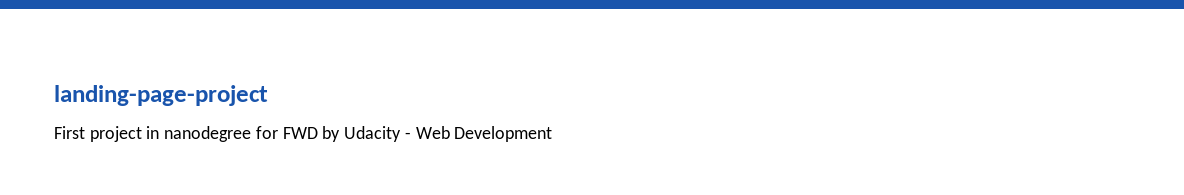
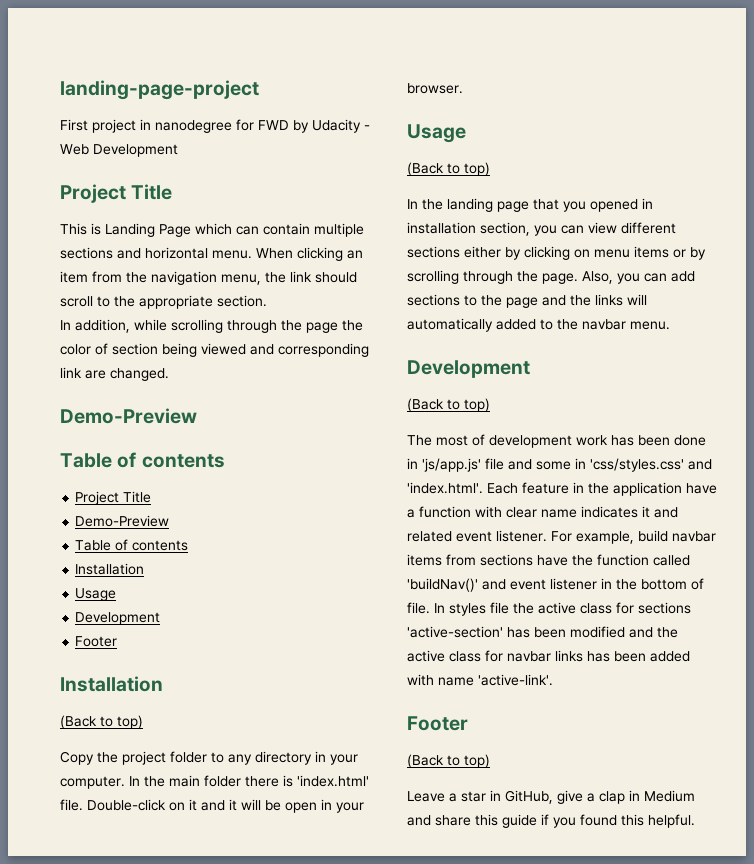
  First project in nanodegree for FWD by Udacity - Web Development
+ Project Title
+ This is Landing Page which can contain multiple sections and horizontal menu. When clicking an item from the navigation menu, the link should scroll to the appropriate section.
+ In addition, while scrolling through the page the color of section being viewed and corresponding link are changed.
+ Demo-Preview
+ Table of contents
+ Project Title
+ Demo-Preview
+ Table of contents
+ Installation
+ Usage
+ Development
+ Footer
+ Installation
+ (Back to top)
+ Copy the project folder to any directory in your computer. In the main folder there is 'index.html' file. Double-click on it and it will be open in your browser.
+ Usage
+ (Back to top)
+ In the landing page that you opened in installation section, you can view different sections either by clicking on menu items or by scrolling through the page. Also, you can add sections to the page and the links will automatically added to the navbar menu.
+ Development
+ (Back to top)
+ The most of development work has been done in 'js/app.js' file and some in 'css/styles.css' and 'index.html'. Each feature in the application have a function with clear name indicates it and related event listener. For example, build navbar items from sections have the function called 'buildNav()' and event listener in the bottom of file. In styles file the active class for sections 'active-section' has been modified and the active class for navbar links has been added with name 'active-link'.
+ Footer
+ (Back to top)
+ Leave a star in GitHub, give a clap in Medium and share this guide if you found this helpful.

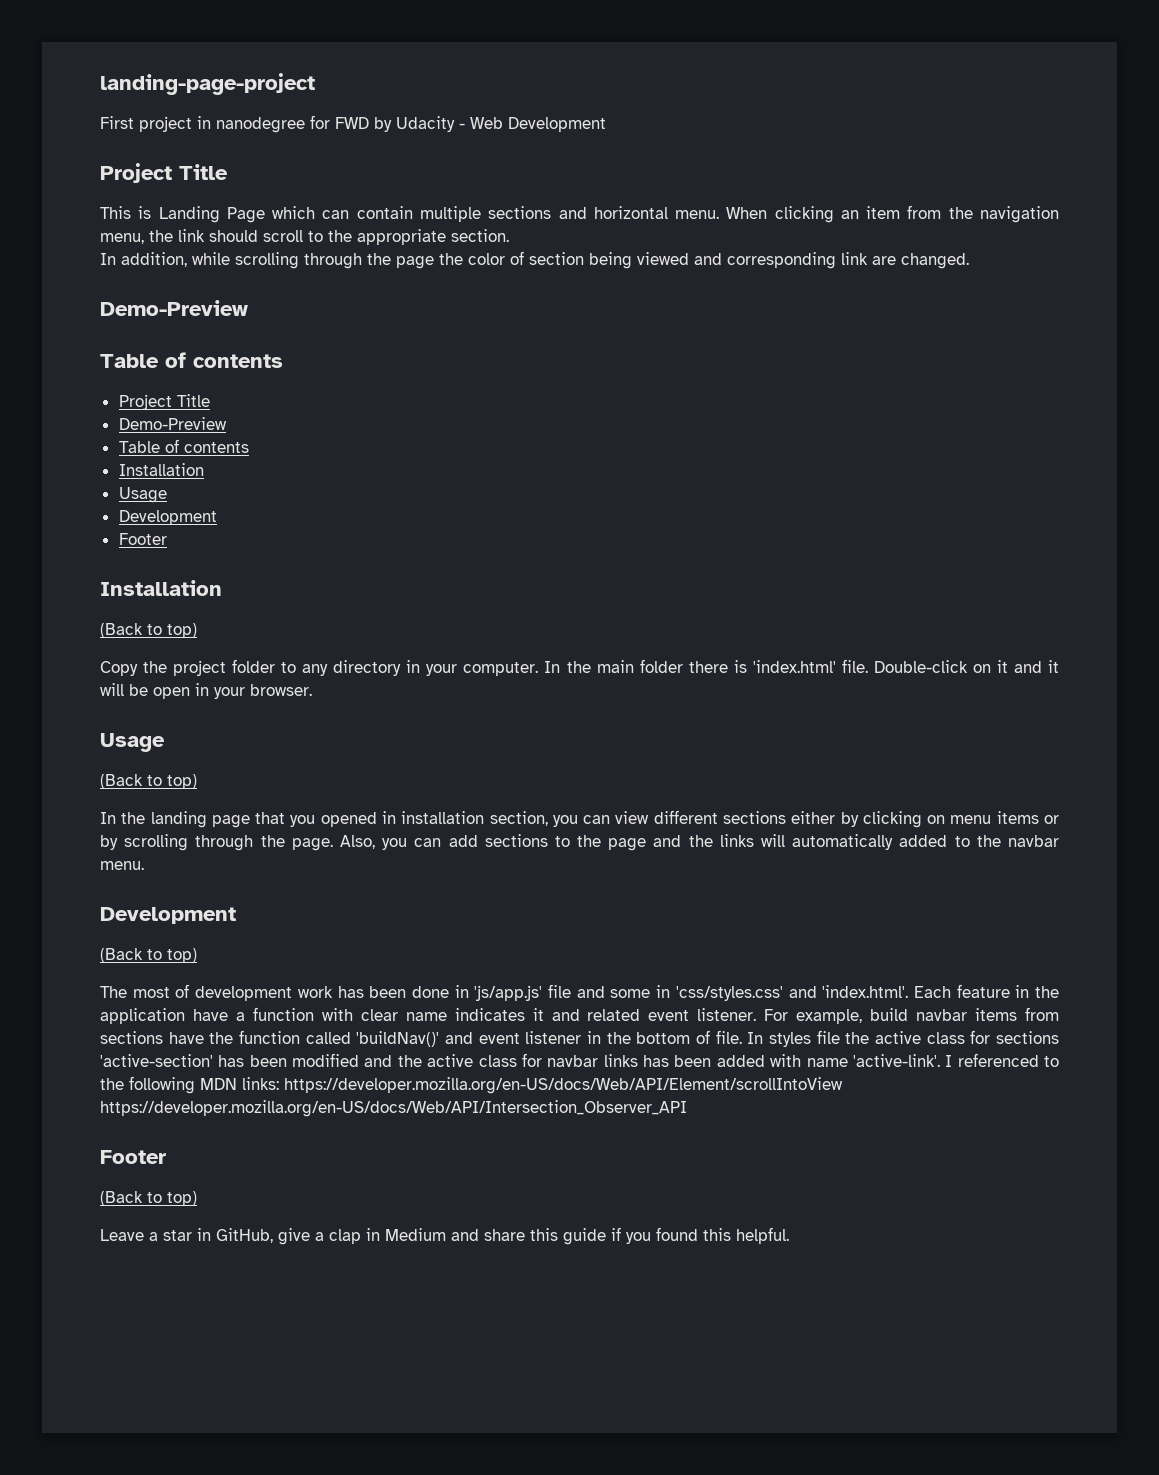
+ I referenced to the following MDN links: https://developer.mozilla.org/en-US/docs/Web/API/Element/scrollIntoView https://developer.mozilla.org/en-US/docs/Web/API/Intersection_Observer_API

